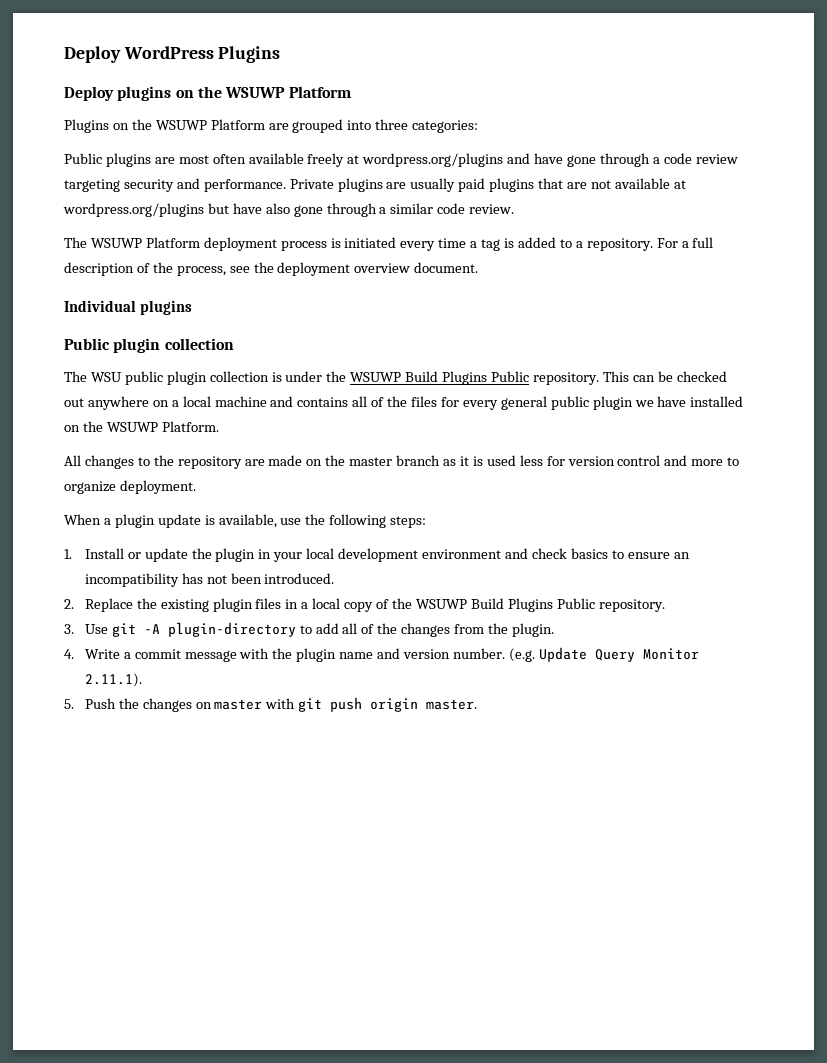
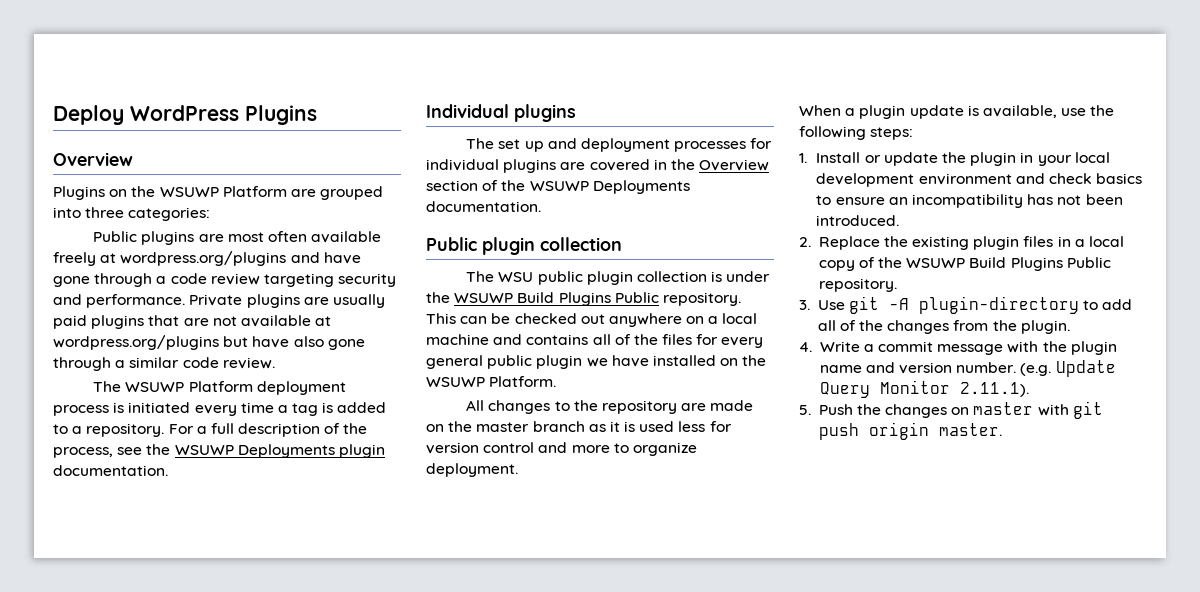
  Deploy WordPress Plugins
- Deploy plugins on the WSUWP Platform
+ Overview
- For a full description of the process, see the deployment overview document.
+ For a full description of the process, see the WSUWP Deployments plugin documentation.
  Individual plugins
+ The set up and deployment processes for individual plugins are covered in the Overview section of the WSUWP Deployments documentation.

